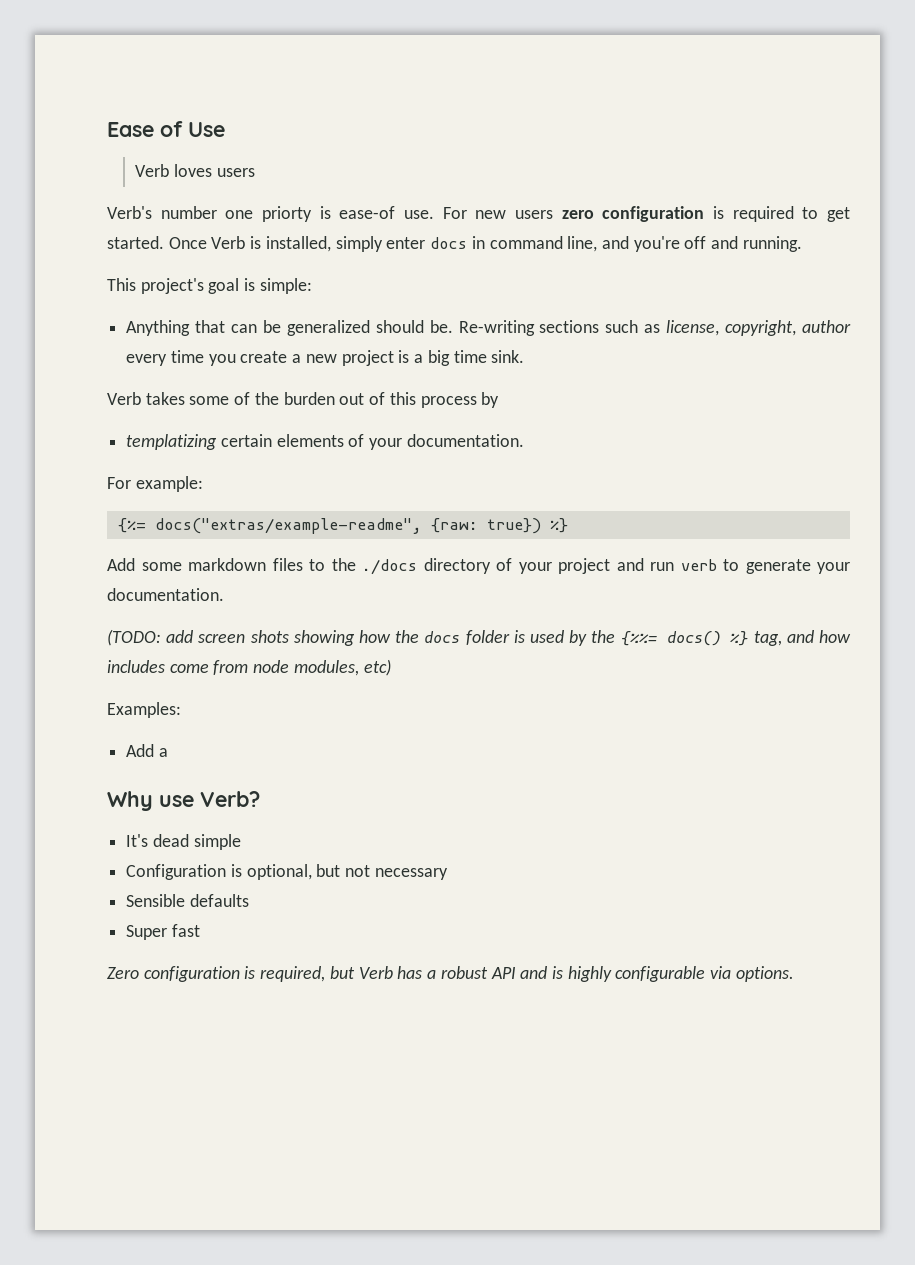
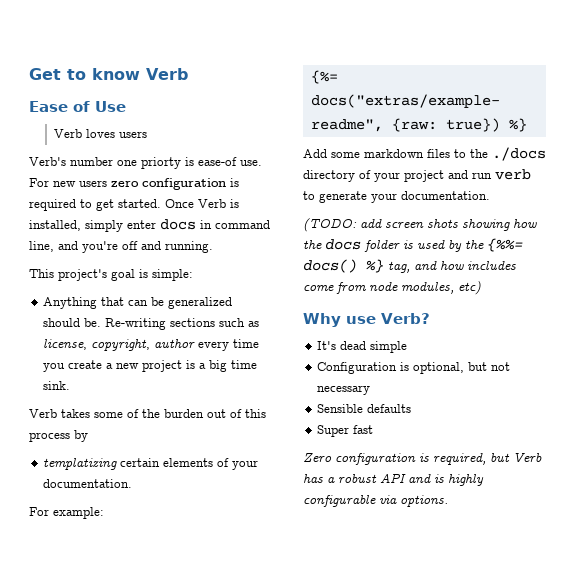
+ Get to know Verb
- Examples:
- Add a

